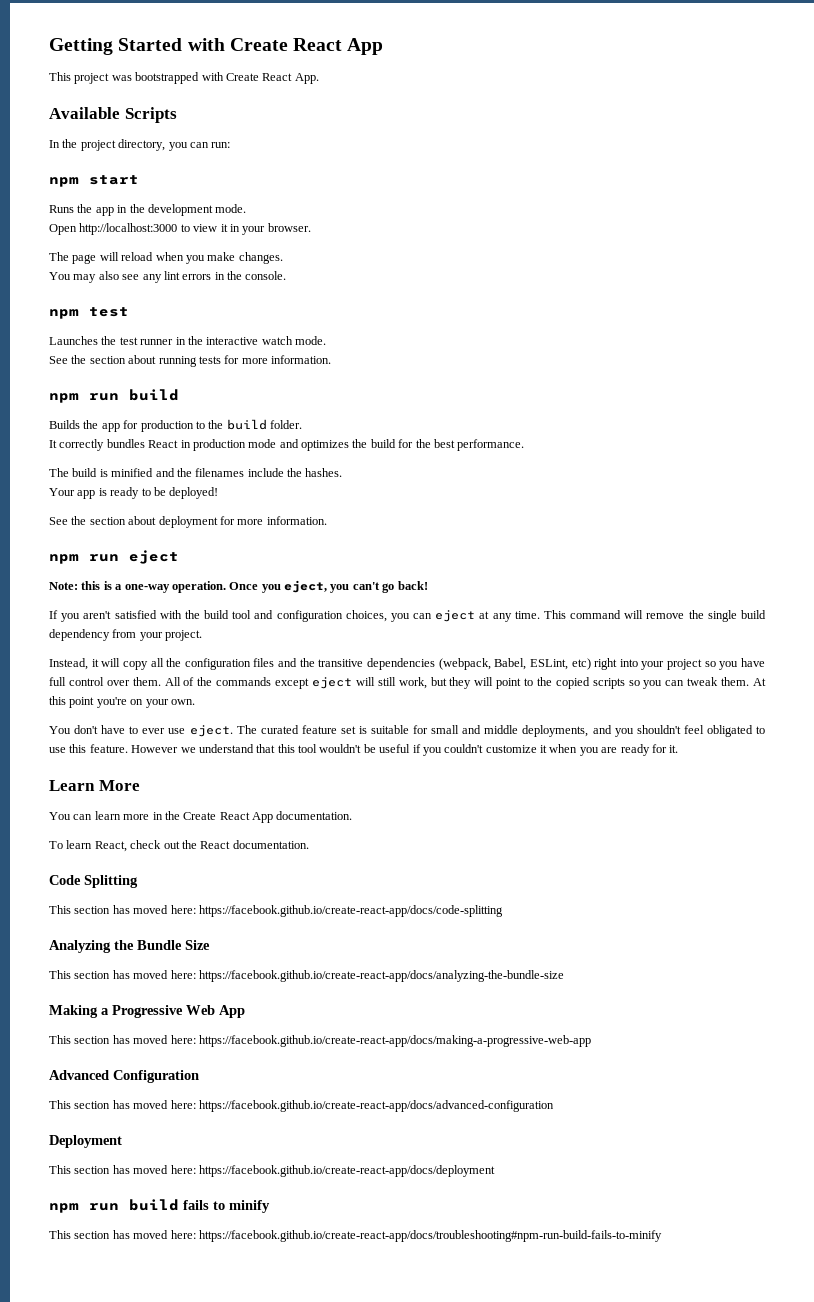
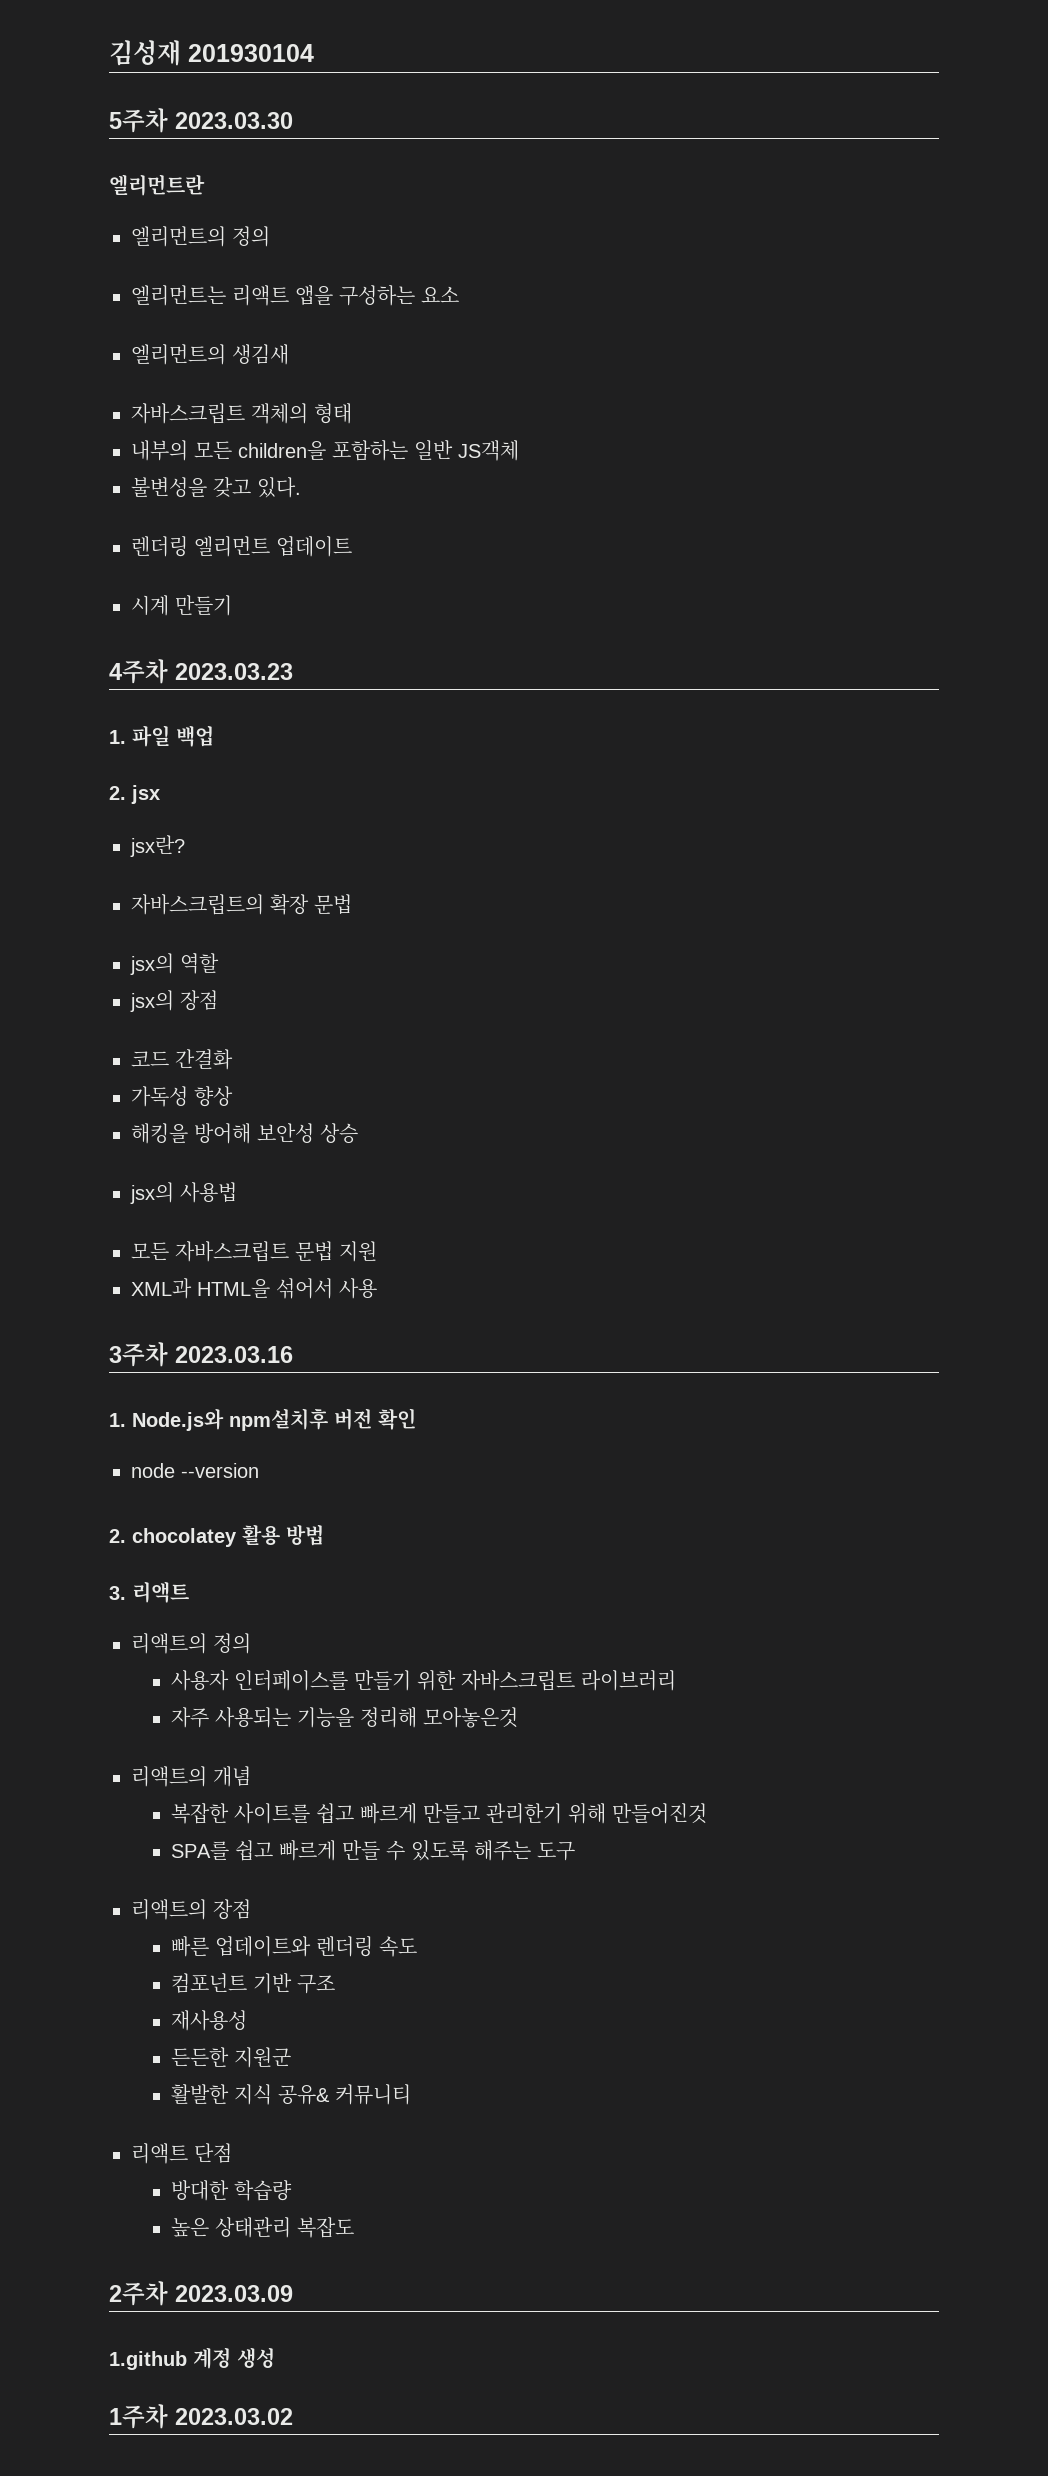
- Getting Started with Create React App
- This project was bootstrapped with Create React App.
- Available Scripts
- In the project directory, you can run:
- npm start
- Runs the app in the development mode.
- Open http://localhost:3000 to view it in your browser.
- The page will reload when you make changes.
- You may also see any lint errors in the console.
- npm test
- Launches the test runner in the interactive watch mode.
- See the section about running tests for more information.
- npm run build
- Builds the app for production to the build folder.
- It correctly bundles React in production mode and optimizes the build for the best performance.
- The build is minified and the filenames include the hashes.
- Your app is ready to be deployed!
- See the section about deployment for more information.
- npm run eject
- Note: this is a one-way operation. Once you eject, you can't go back!
- If you aren't satisfied with the build tool and configuration choices, you can eject at any time. This command will remove the single build dependency from your project.
- Instead, it will copy all the configuration files and the transitive dependencies (webpack, Babel, ESLint, etc) right into your project so you have full control over them. All of the commands except eject will still work, but they will point to the copied scripts so you can tweak them. At this point you're on your own.
- You don't have to ever use eject. The curated feature set is suitable for small and middle deployments, and you shouldn't feel obligated to use this feature. However we understand that this tool wouldn't be useful if you couldn't customize it when you are ready for it.
- Learn More
- You can learn more in the Create React App documentation.
- To learn React, check out the React documentation.
- Code Splitting
- This section has moved here: https://facebook.github.io/create-react-app/docs/code-splitting
- Analyzing the Bundle Size
- This section has moved here: https://facebook.github.io/create-react-app/docs/analyzing-the-bundle-size
- Making a Progressive Web App
- This section has moved here: https://facebook.github.io/create-react-app/docs/making-a-progressive-web-app
- Advanced Configuration
- This section has moved here: https://facebook.github.io/create-react-app/docs/advanced-configuration
- Deployment
- This section has moved here: https://facebook.github.io/create-react-app/docs/deployment
- npm run build fails to minify
- This section has moved here: https://facebook.github.io/create-react-app/docs/troubleshooting#npm-run-build-fails-to-minify
+ 김성재 201930104
+ 5주차 2023.03.30
+ 엘리먼트란
+ 엘리먼트의 정의
+ 엘리먼트는 리액트 앱을 구성하는 요소
+ 엘리먼트의 생김새
+ 자바스크립트 객체의 형태
+ 내부의 모든 children을 포함하는 일반 JS객체
+ 불변성을 갖고 있다.
+ 렌더링 엘리먼트 업데이트
+ 시계 만들기
+ 4주차 2023.03.23
+ 1. 파일 백업
+ 2. jsx
+ jsx란?
+ 자바스크립트의 확장 문법
+ jsx의 역할
+ jsx의 장점
+ 코드 간결화
+ 가독성 향상
+ 해킹을 방어해 보안성 상승
+ jsx의 사용법
+ 모든 자바스크립트 문법 지원
+ XML과 HTML을 섞어서 사용
+ 3주차 2023.03.16
+ 1. Node.js와 npm설치후 버전 확인
+ node --version
+ 2. chocolatey 활용 방법
+ 3. 리액트
+ 리액트의 정의
+ 사용자 인터페이스를 만들기 위한 자바스크립트 라이브러리
+ 자주 사용되는 기능을 정리해 모아놓은것
+ 리액트의 개념
+ 복잡한 사이트를 쉽고 빠르게 만들고 관리한기 위해 만들어진것
+ SPA를 쉽고 빠르게 만들 수 있도록 해주는 도구
+ 리액트의 장점
+ 빠른 업데이트와 렌더링 속도
+ 컴포넌트 기반 구조
+ 재사용성
+ 든든한 지원군
+ 활발한 지식 공유& 커뮤니티
+ 리액트 단점
+ 방대한 학습량
+ 높은 상태관리 복잡도
+ 2주차 2023.03.09
+ 1.github 계정 생성
+ 1주차 2023.03.02

